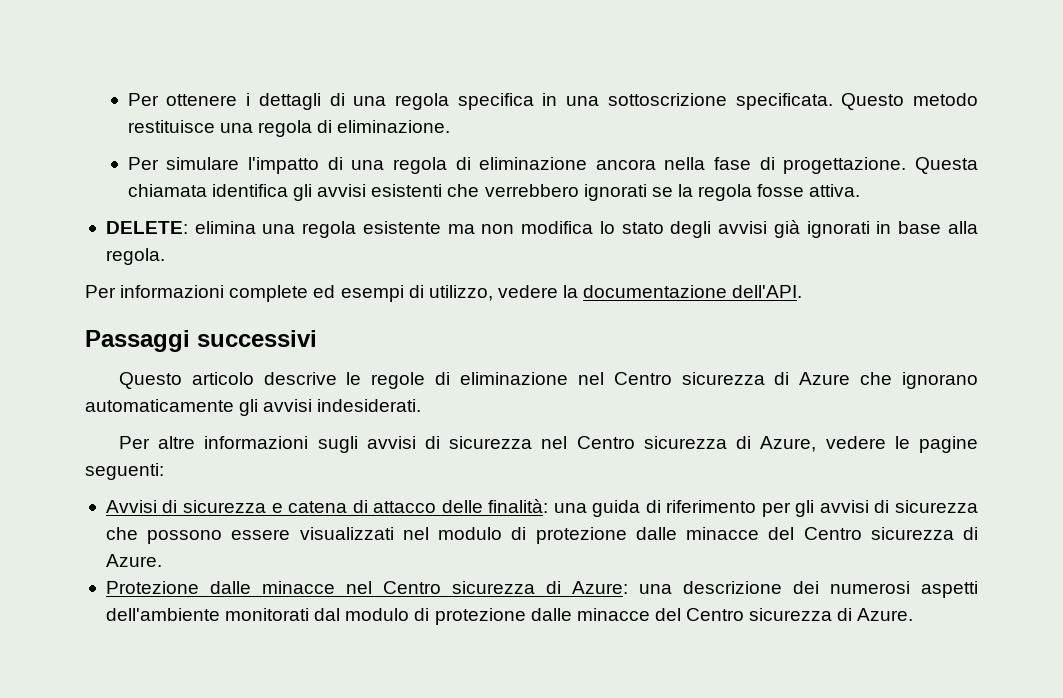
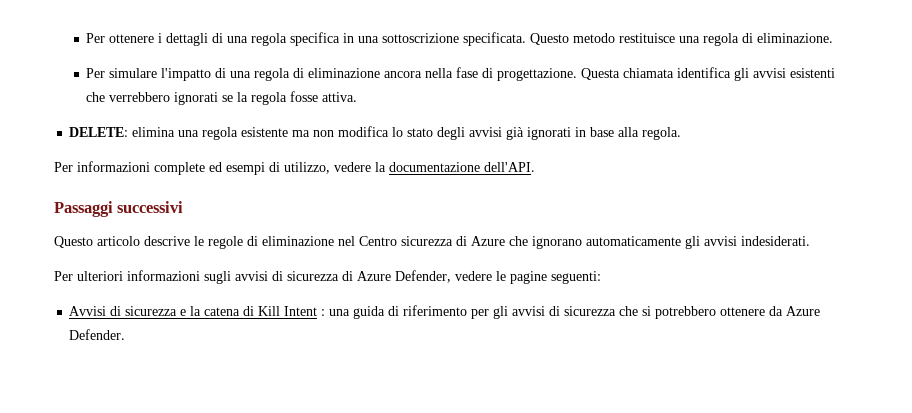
- Per altre informazioni sugli avvisi di sicurezza nel Centro sicurezza di Azure, vedere le pagine seguenti:
+ Per ulteriori informazioni sugli avvisi di sicurezza di Azure Defender, vedere le pagine seguenti:
- Avvisi di sicurezza e catena di attacco delle finalità: una guida di riferimento per gli avvisi di sicurezza che possono essere visualizzati nel modulo di protezione dalle minacce del Centro sicurezza di Azure.
- Protezione dalle minacce nel Centro sicurezza di Azure: una descrizione dei numerosi aspetti dell'ambiente monitorati dal modulo di protezione dalle minacce del Centro sicurezza di Azure.
+ Avvisi di sicurezza e la catena di Kill Intent : una guida di riferimento per gli avvisi di sicurezza che si potrebbero ottenere da Azure Defender.

